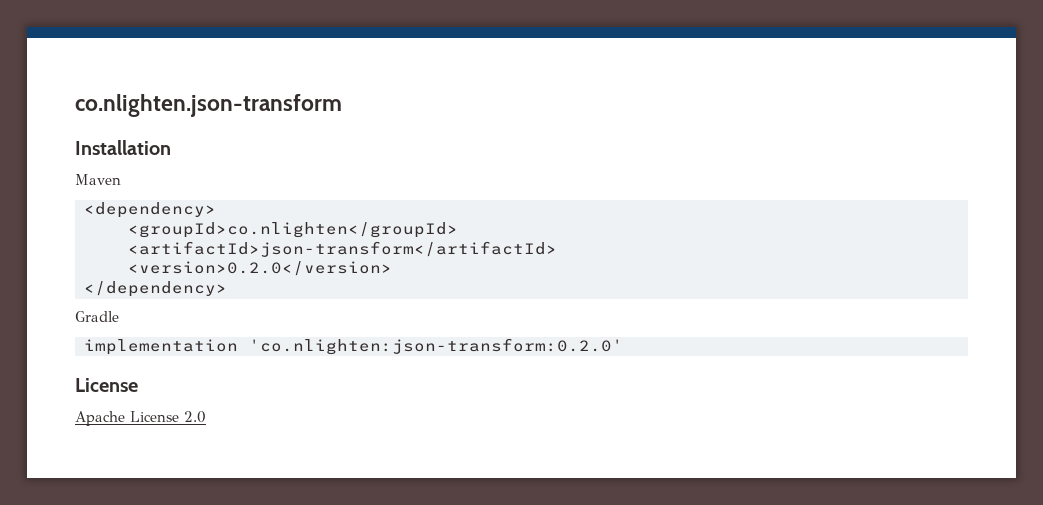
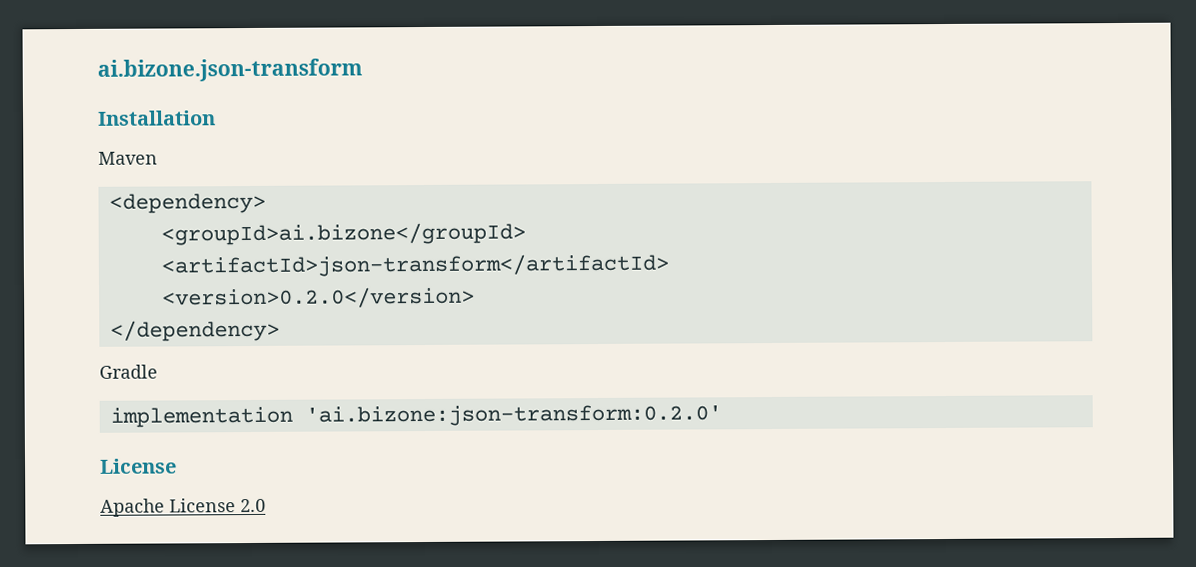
- co.nlighten.json-transform
+ ai.bizone.json-transform
- <groupId>co.nlighten</groupId>
+ <groupId>ai.bizone</groupId>
- implementation 'co.nlighten:json-transform:0.2.0'
+ implementation 'ai.bizone:json-transform:0.2.0'

